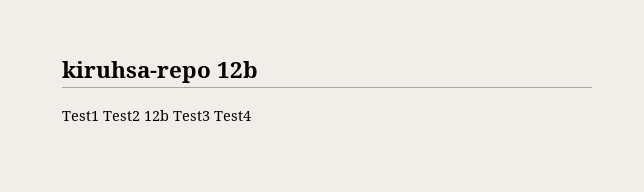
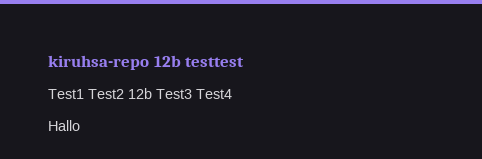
- kiruhsa-repo 12b
+ kiruhsa-repo 12b testtest
+ Hallo

